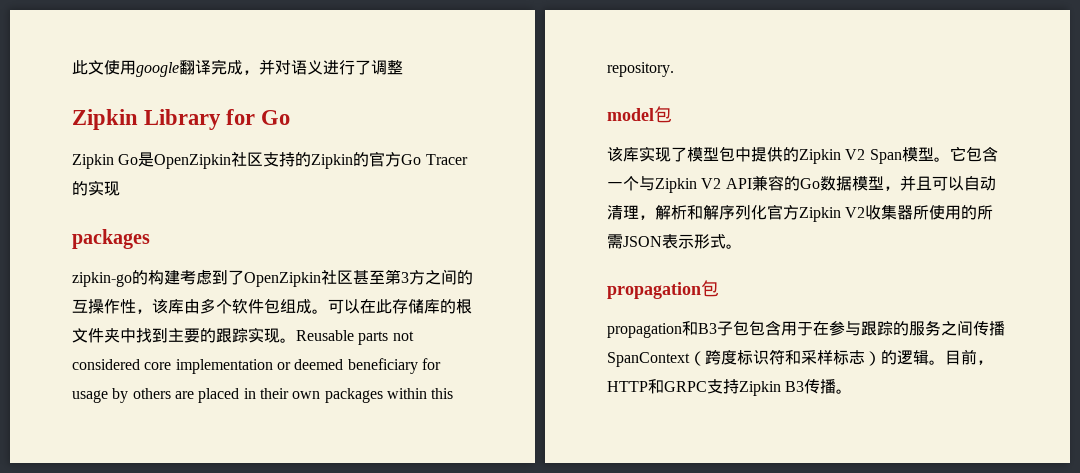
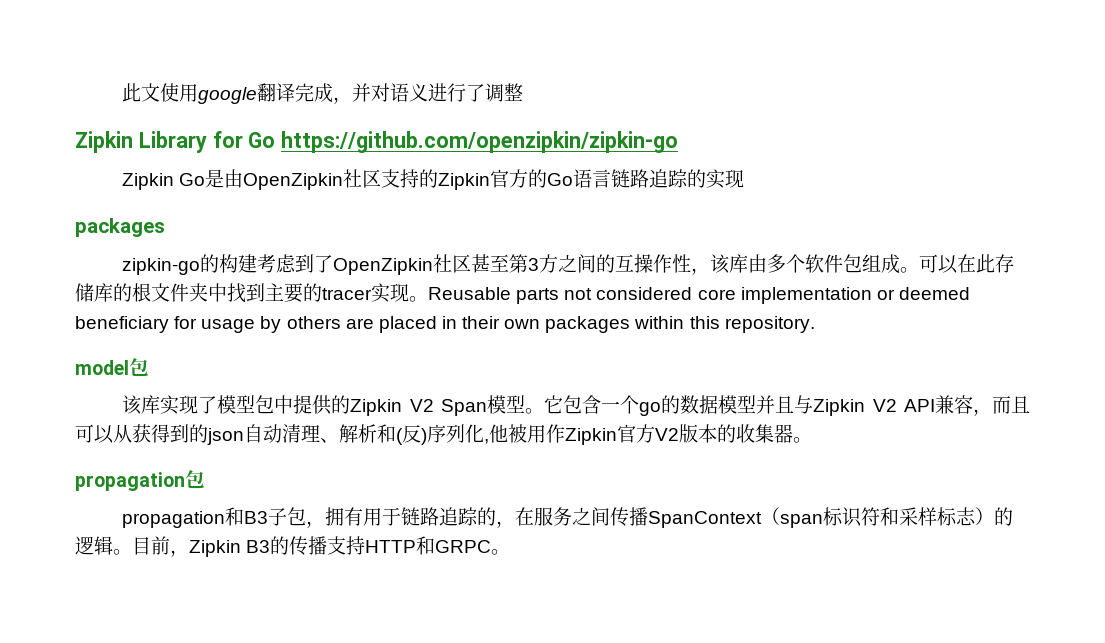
- Zipkin Library for Go
+ Zipkin Library for Go https://github.com/openzipkin/zipkin-go
- Zipkin Go是OpenZipkin社区支持的Zipkin的官方Go Tracer的实现
+ Zipkin Go是由OpenZipkin社区支持的Zipkin官方的Go语言链路追踪的实现
- 可以在此存储库的根文件夹中找到主要的跟踪实现。
+ 可以在此存储库的根文件夹中找到主要的tracer实现。
- 它包含一个与Zipkin V2 API兼容的Go数据模型，并且可以自动清理，解析和解序列化官方Zipkin V2收集器所使用的所需JSON表示形式。
+ 它包含一个go的数据模型并且与Zipkin V2 API兼容，而且可以从获得到的json自动清理、解析和(反)序列化,他被用作Zipkin官方V2版本的收集器。
- propagation和B3子包包含用于在参与跟踪的服务之间传播SpanContext（跨度标识符和采样标志）的逻辑。
+ propagation和B3子包，拥有用于链路追踪的，在服务之间传播SpanContext（span标识符和采样标志）的逻辑。
- 目前，HTTP和GRPC支持Zipkin B3传播。
+ 目前，Zipkin B3的传播支持HTTP和GRPC。

